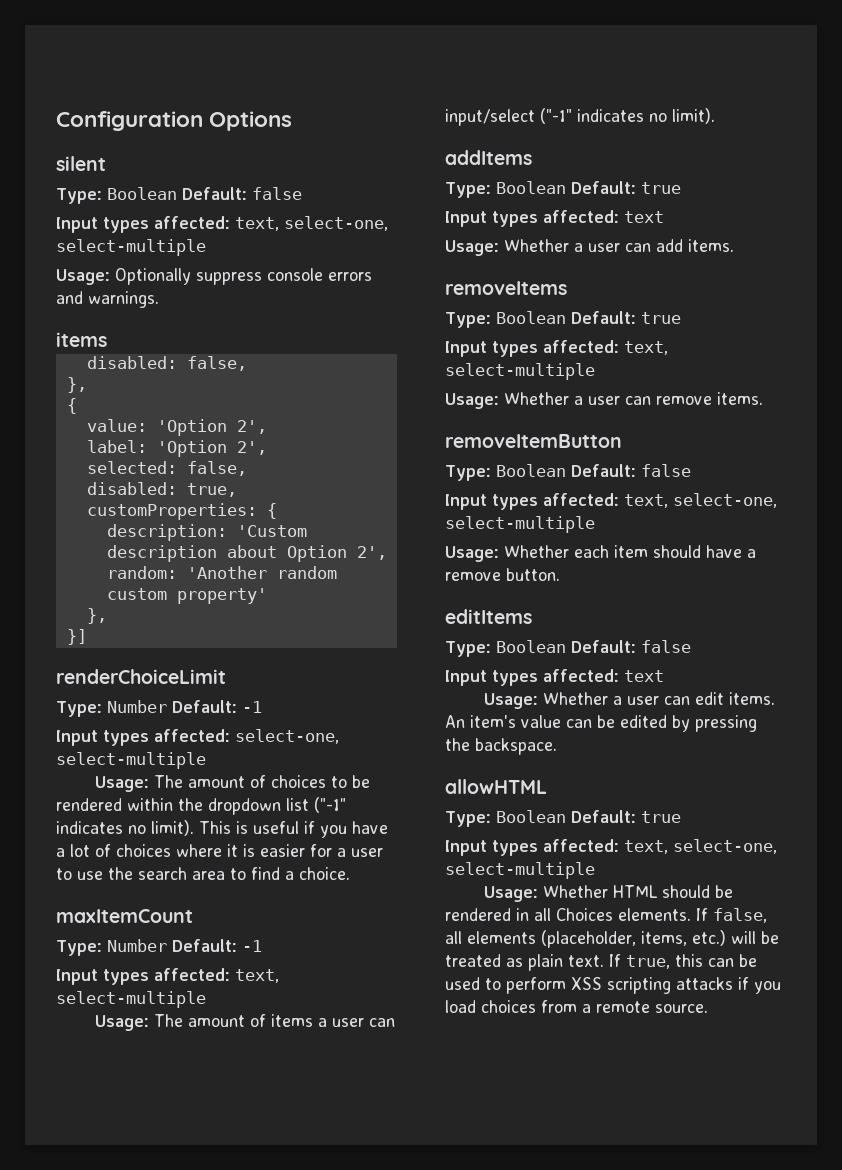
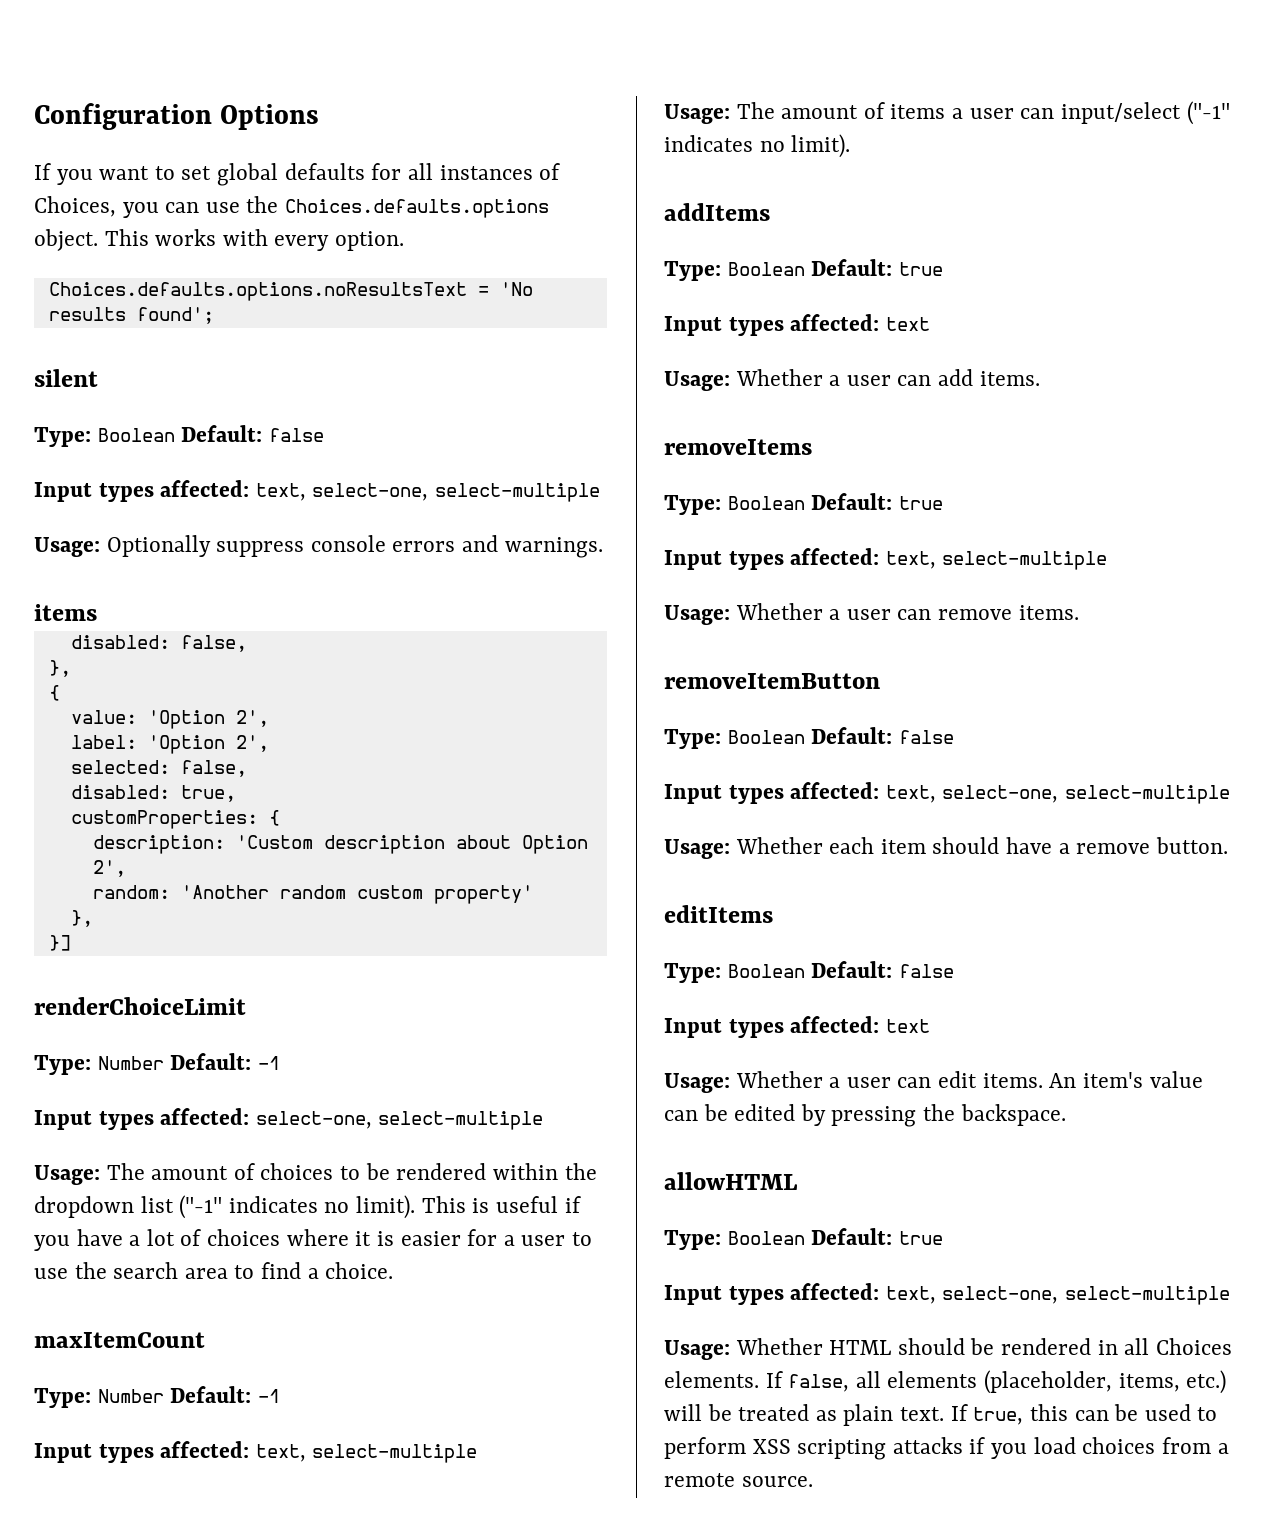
+ If you want to set global defaults for all instances of Choices, you can use the Choices.defaults.options object. This works with every option.
+ Choices.defaults.options.noResultsText = 'No results found';

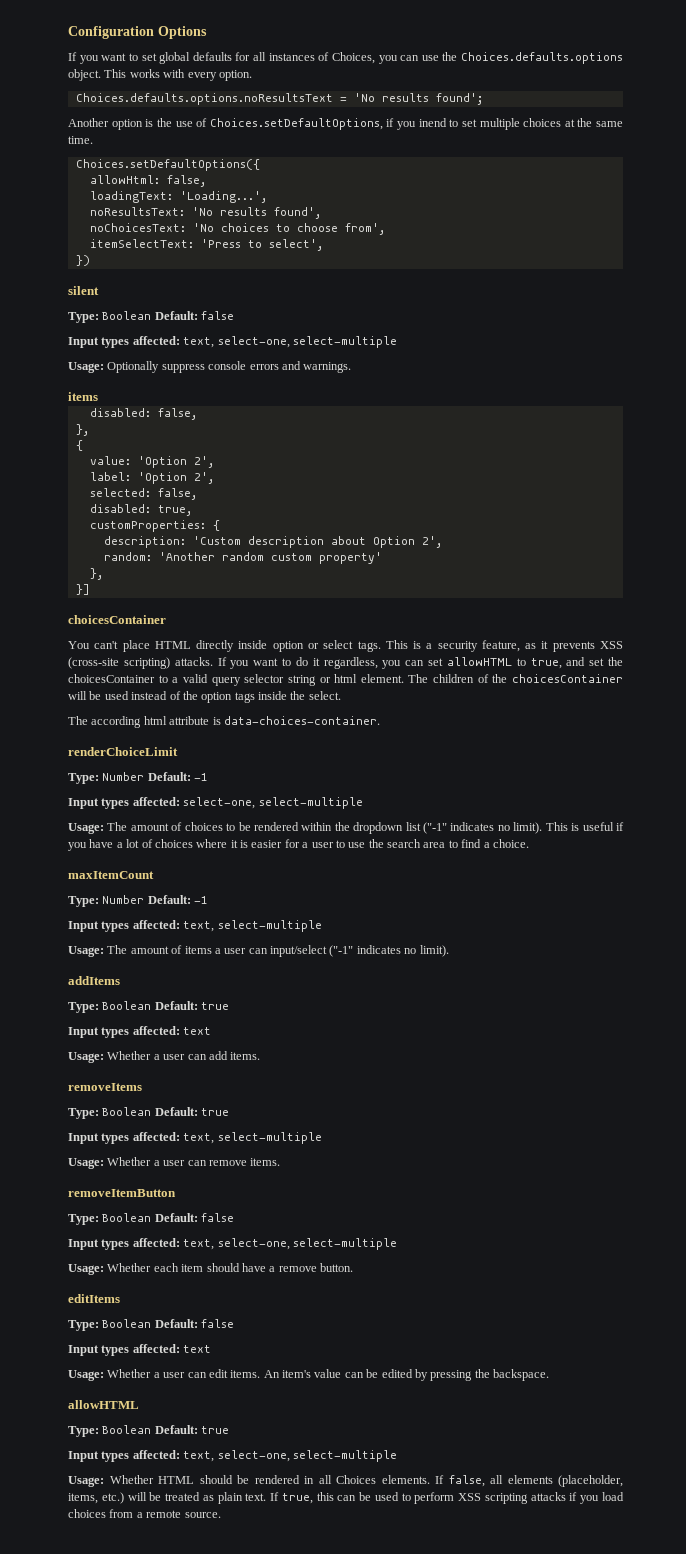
+ Another option is the use of Choices.setDefaultOptions, if you inend to set multiple choices at the same time.
+ Choices.setDefaultOptions({
+ allowHtml: false,
+ loadingText: 'Loading...',
+ noResultsText: 'No results found',
+ noChoicesText: 'No choices to choose from',
+ itemSelectText: 'Press to select',
+ })
  }]
+ choicesContainer
+ You can't place HTML directly inside option or select tags. This is a security feature, as it prevents XSS (cross-site scripting) attacks. If you want to do it regardless, you can set allowHTML to true, and set the choicesContainer to a valid query selector string or html element. The children of the choicesContainer will be used instead of the option tags inside the select.
+ The according html attribute is data-choices-container.

